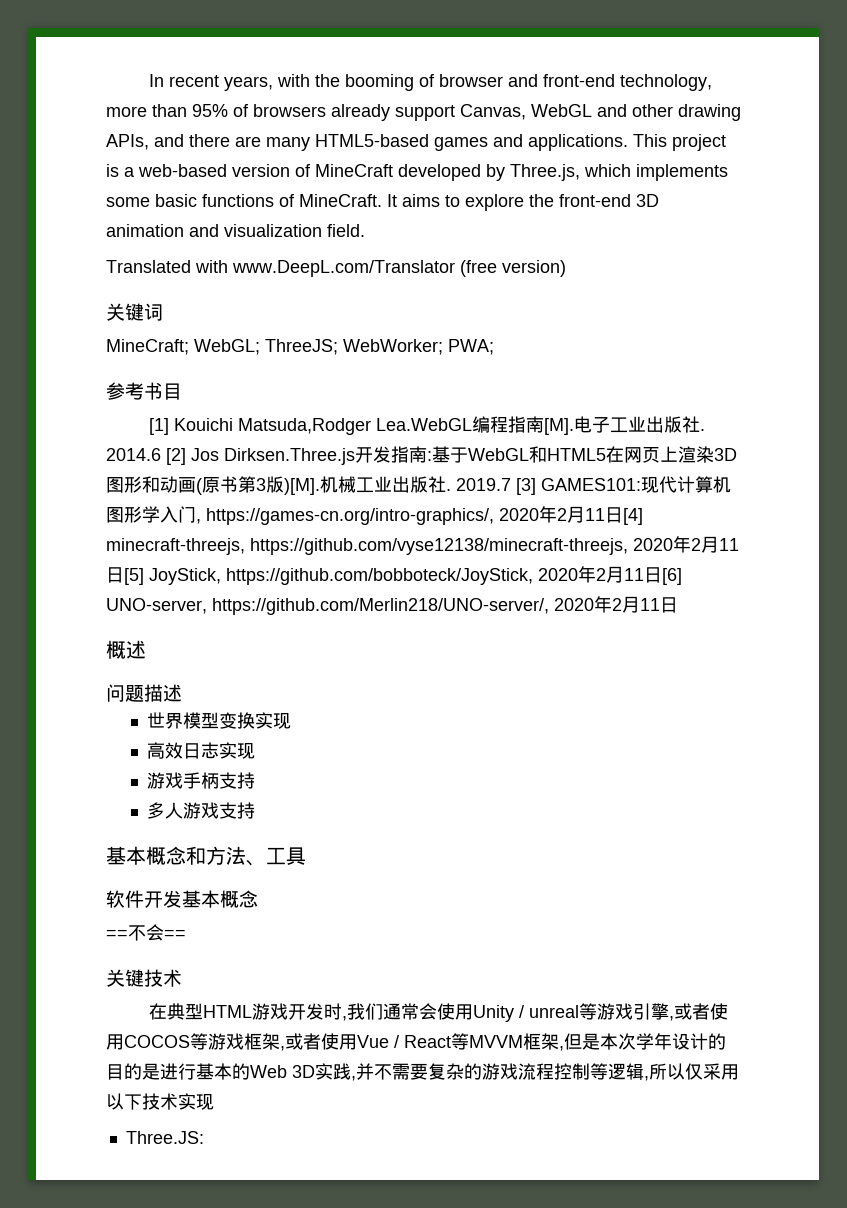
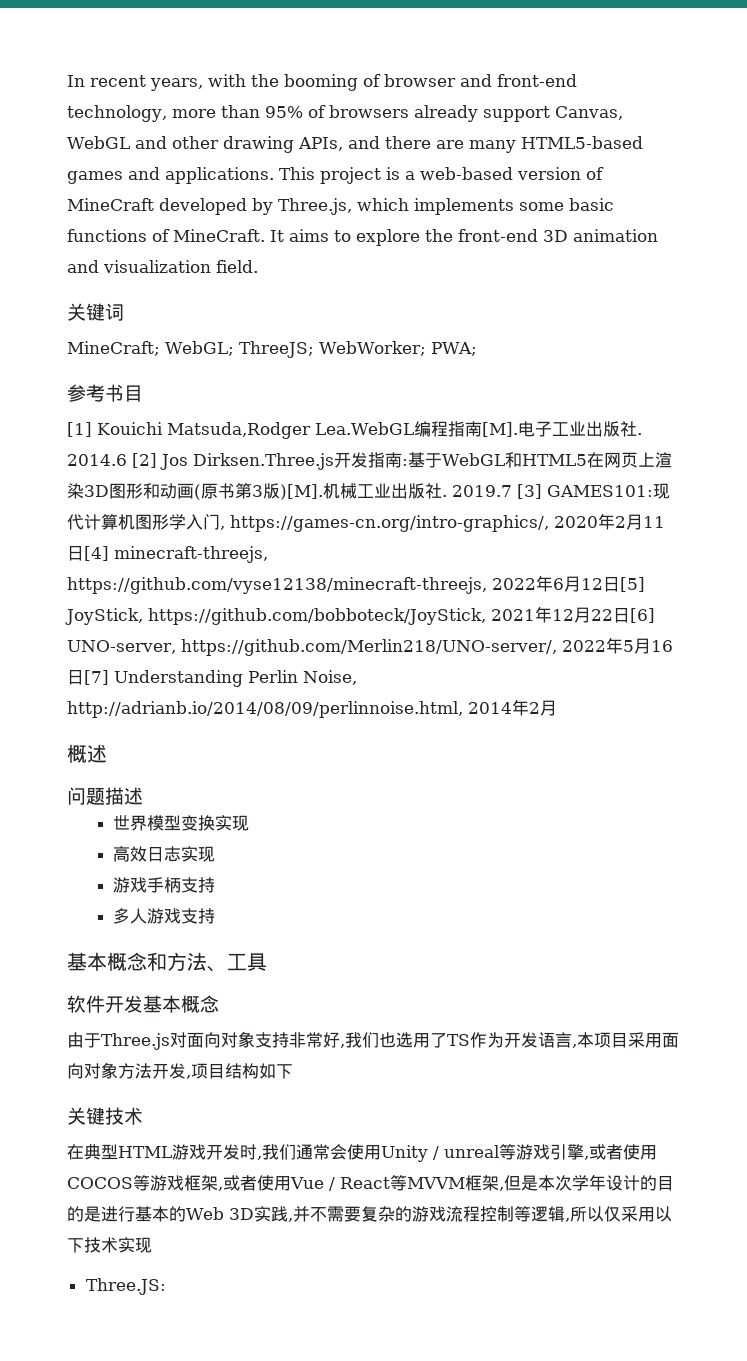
- Translated with www.DeepL.com/Translator (free version)
- 2019.7 [3] GAMES101:现代计算机图形学入门, https://games-cn.org/intro-graphics/, 2020年2月11日[4] minecraft-threejs, https://github.com/vyse12138/minecraft-threejs, 2020年2月11日[5] JoyStick, https://github.com/bobboteck/JoyStick, 2020年2月11日[6] UNO-server, https://github.com/Merlin218/UNO-server/, 2020年2月11日
+ 2019.7 [3] GAMES101:现代计算机图形学入门, https://games-cn.org/intro-graphics/, 2020年2月11日[4] minecraft-threejs, https://github.com/vyse12138/minecraft-threejs, 2022年6月12日[5] JoyStick, https://github.com/bobboteck/JoyStick, 2021年12月22日[6] UNO-server, https://github.com/Merlin218/UNO-server/, 2022年5月16日[7] Understanding Perlin Noise, http://adrianb.io/2014/08/09/perlinnoise.html, 2014年2月
- ==不会==
+ 由于Three.js对面向对象支持非常好,我们也选用了TS作为开发语言,本项目采用面向对象方法开发,项目结构如下

